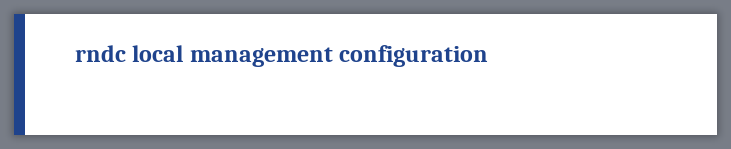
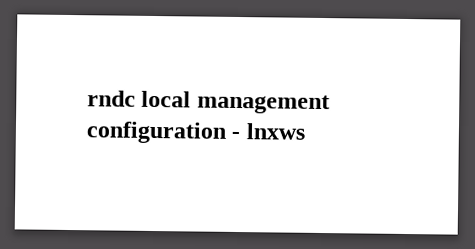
- rndc local management configuration
+ rndc local management configuration - lnxws

